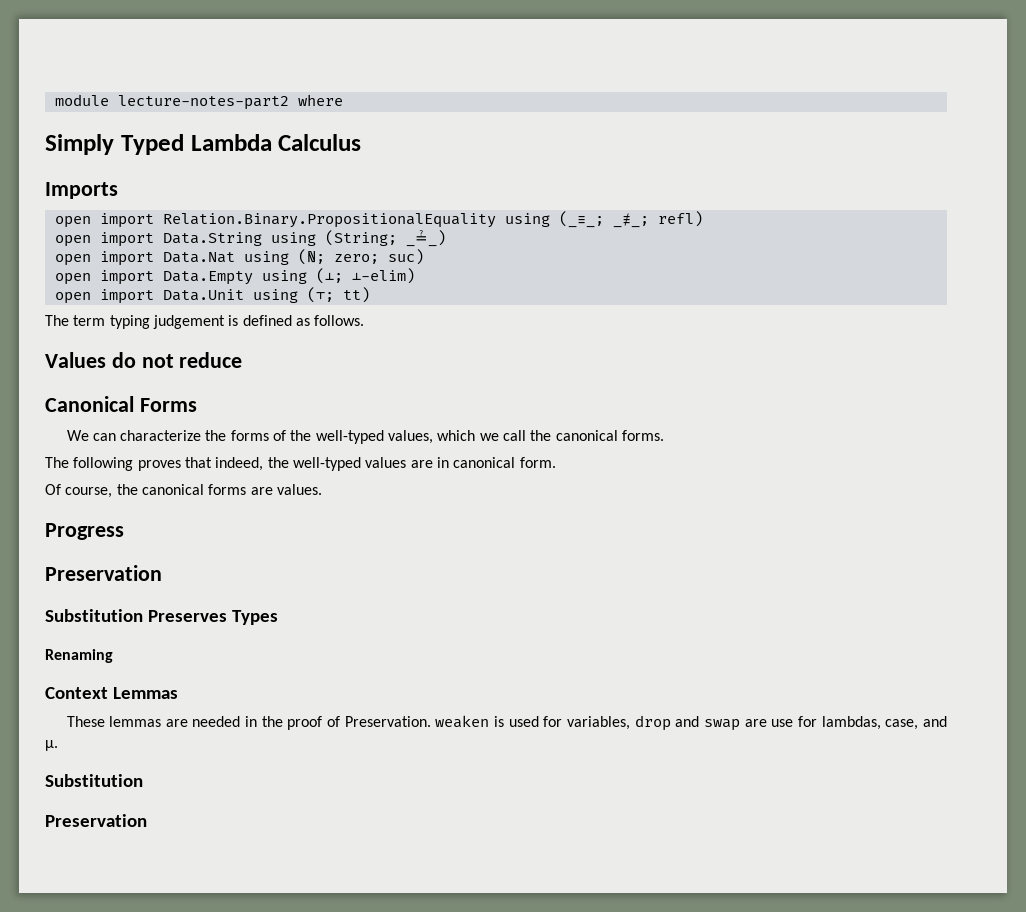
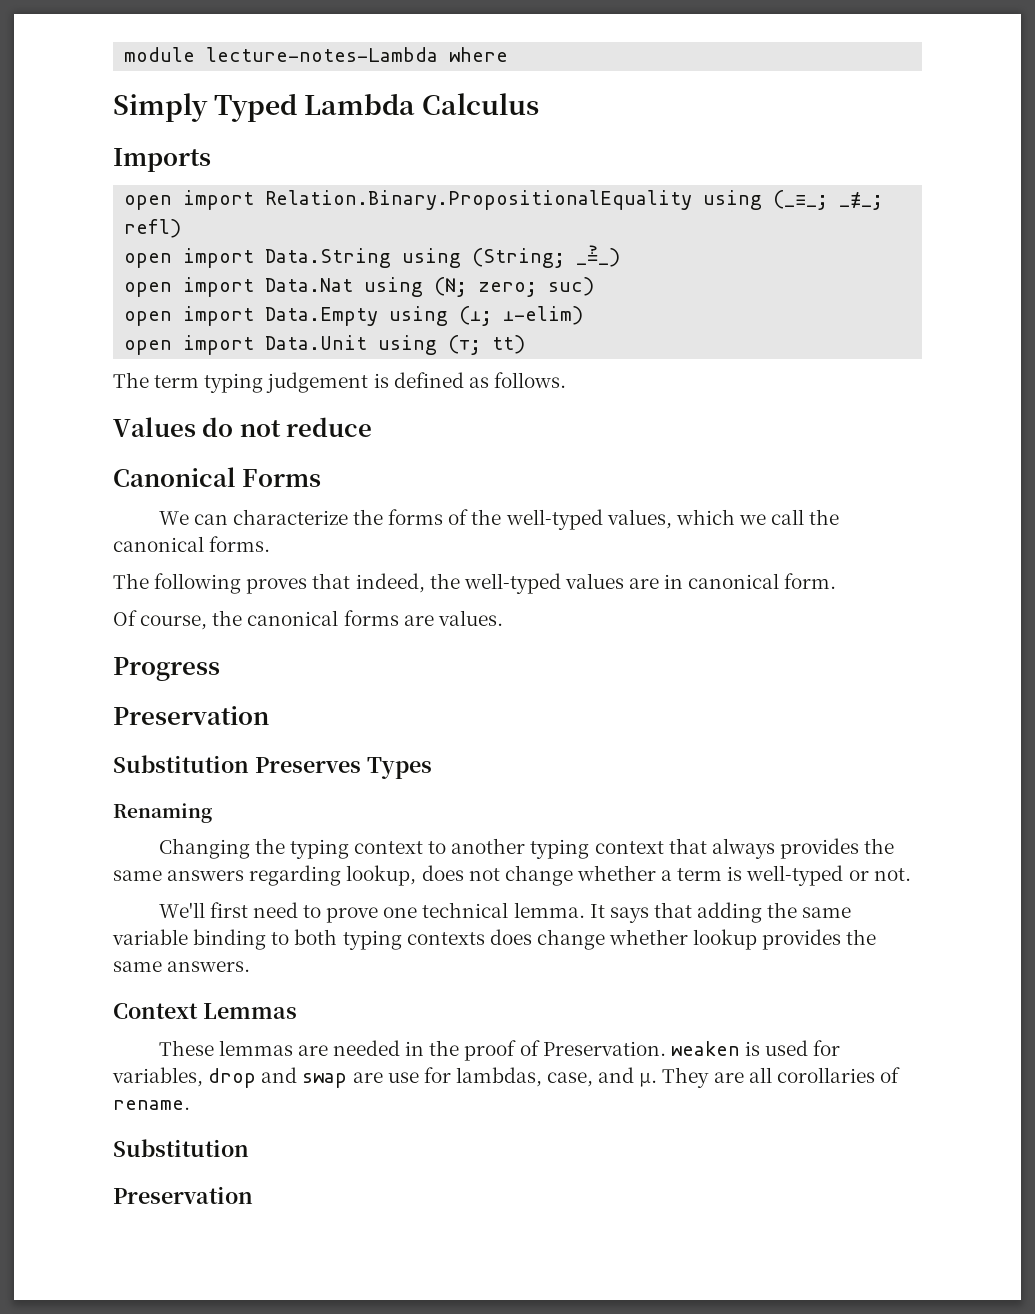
- module lecture-notes-part2 where
+ module lecture-notes-Lambda where
+ Changing the typing context to another typing context that always provides the same answers regarding lookup, does not change whether a term is well-typed or not.
+ We'll first need to prove one technical lemma. It says that adding the same variable binding to both typing contexts does change whether lookup provides the same answers.
+ They are all corollaries of rename.

